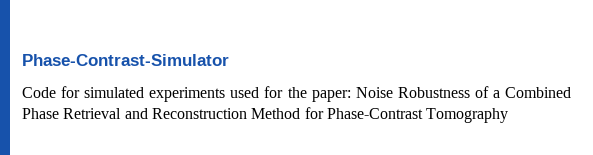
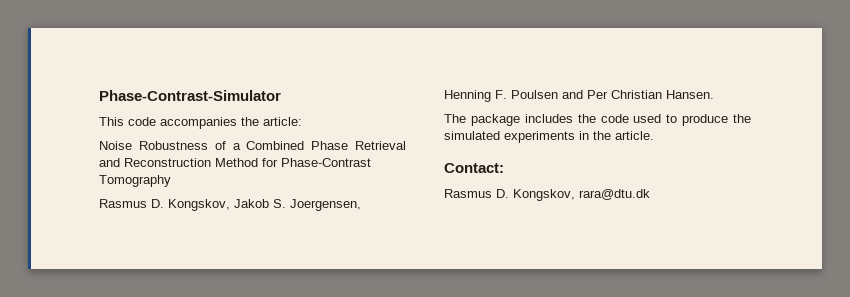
- Code for simulated experiments used for the paper: Noise Robustness of a Combined Phase Retrieval and Reconstruction Method for Phase-Contrast Tomography
+ This code accompanies the article:
+ Noise Robustness of a Combined Phase Retrieval and Reconstruction Method for Phase-Contrast Tomography
+ Rasmus D. Kongskov, Jakob S. Joergensen, Henning F. Poulsen and Per Christian Hansen.
+ The package includes the code used to produce the simulated experiments in the article.
+ Contact:
+ Rasmus D. Kongskov, rara@dtu.dk

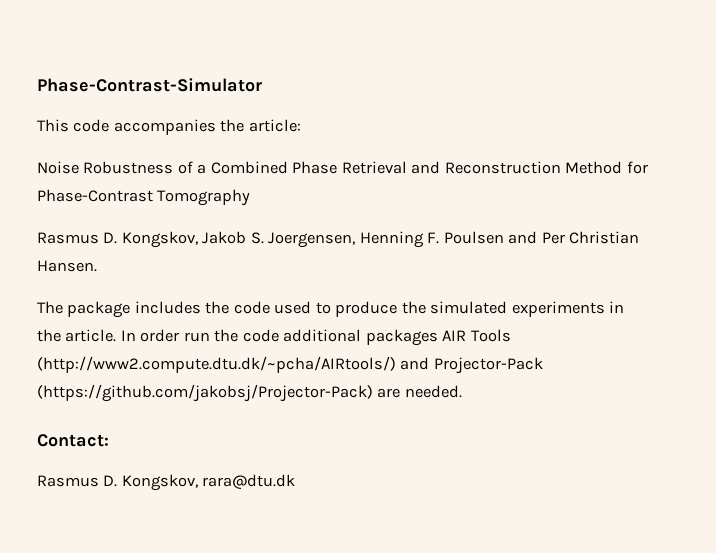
+ In order run the code additional packages AIR Tools (http://www2.compute.dtu.dk/~pcha/AIRtools/) and Projector-Pack (https://github.com/jakobsj/Projector-Pack) are needed.

